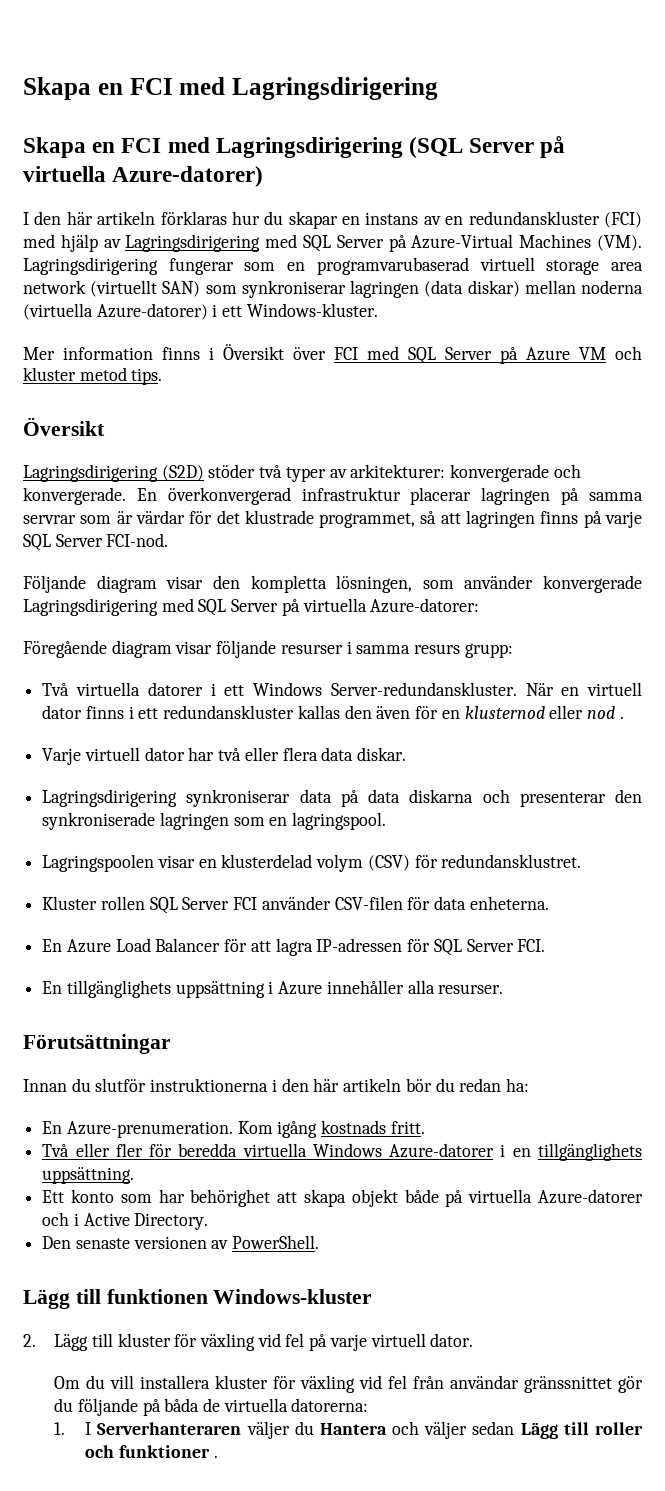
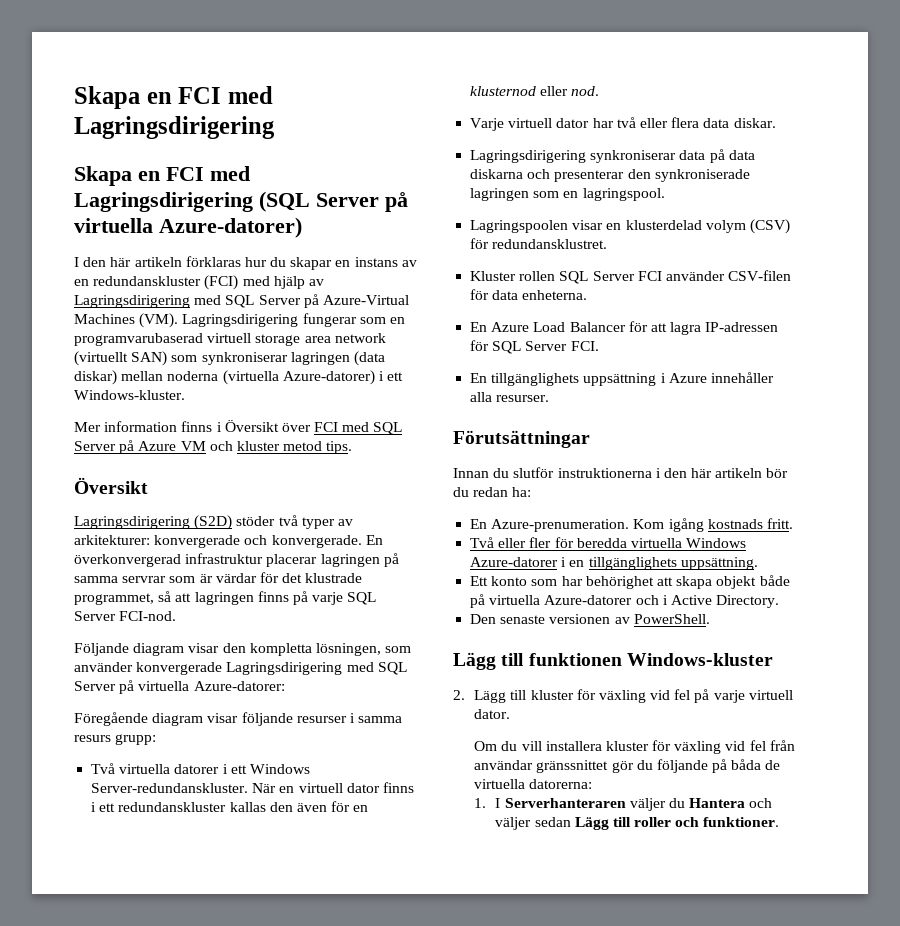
- När en virtuell dator finns i ett redundanskluster kallas den även för en klusternod eller nod .
+ När en virtuell dator finns i ett redundanskluster kallas den även för en klusternod eller nod.
- 1. I Serverhanteraren väljer du Hantera och väljer sedan Lägg till roller och funktioner .
+ 1. I Serverhanteraren väljer du Hantera och väljer sedan Lägg till roller och funktioner.

